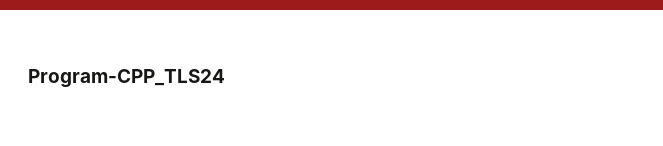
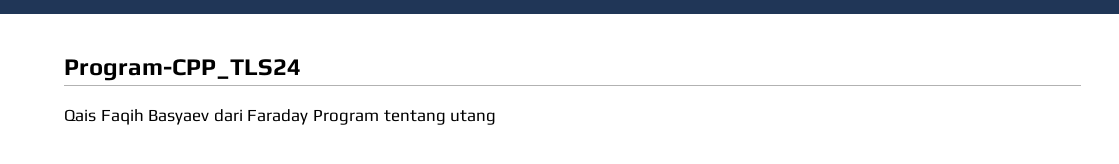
+ Qais Faqih Basyaev dari Faraday Program tentang utang

